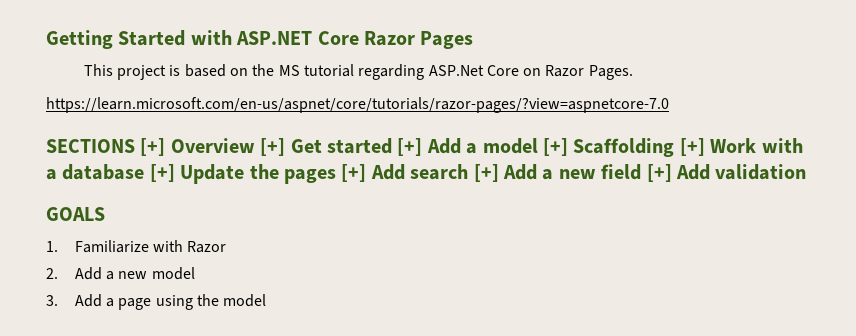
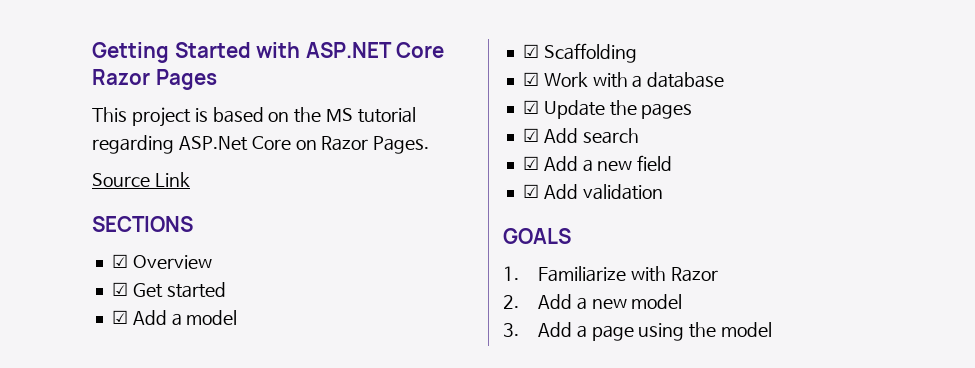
- https://learn.microsoft.com/en-us/aspnet/core/tutorials/razor-pages/?view=aspnetcore-7.0
+ Source Link
- SECTIONS [+] Overview [+] Get started [+] Add a model [+] Scaffolding [+] Work with a database [+] Update the pages [+] Add search [+] Add a new field [+] Add validation
+ SECTIONS
+ ☑ Overview
+ ☑ Get started
+ ☑ Add a model
+ ☑ Scaffolding
+ ☑ Work with a database
+ ☑ Update the pages
+ ☑ Add search
+ ☑ Add a new field
+ ☑ Add validation

